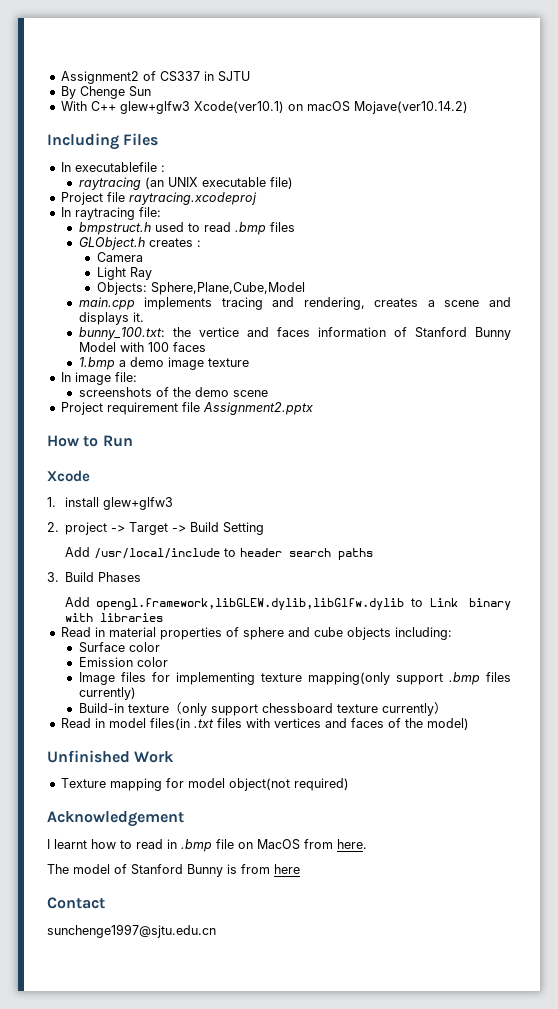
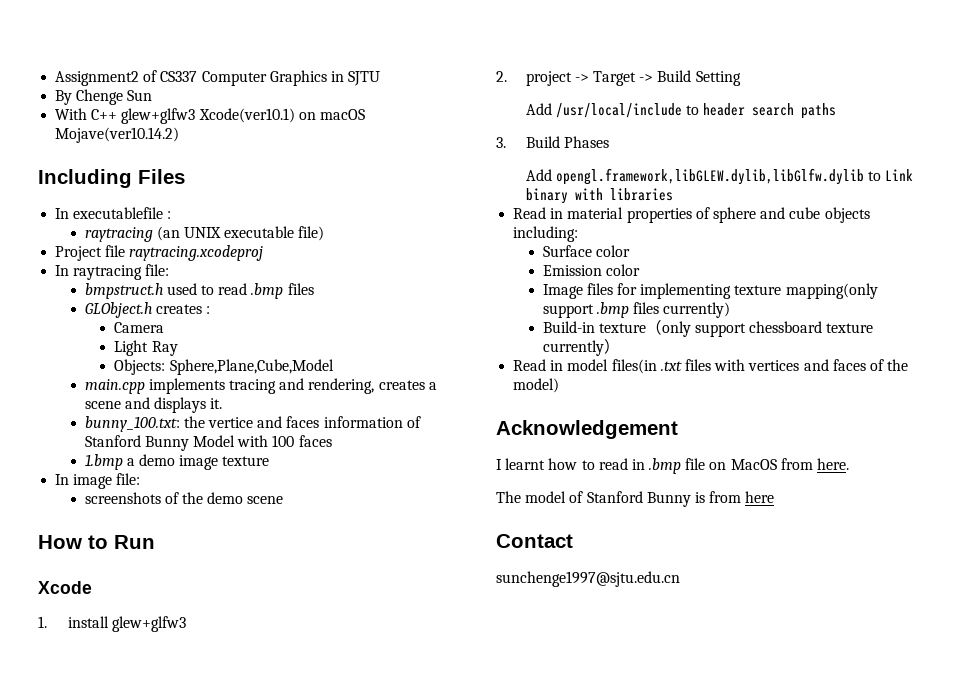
- Assignment2 of CS337 in SJTU
+ Assignment2 of CS337 Computer Graphics in SJTU
- Project requirement file Assignment2.pptx
- Unfinished Work
- Texture mapping for model object(not required)

